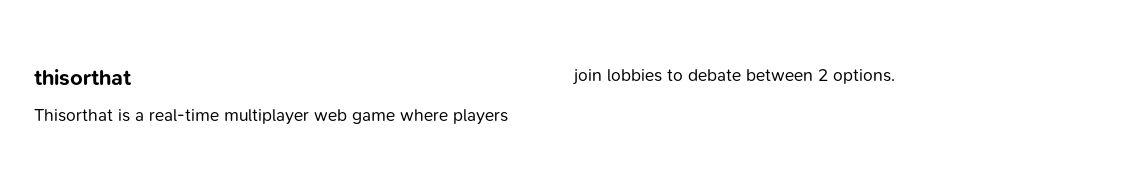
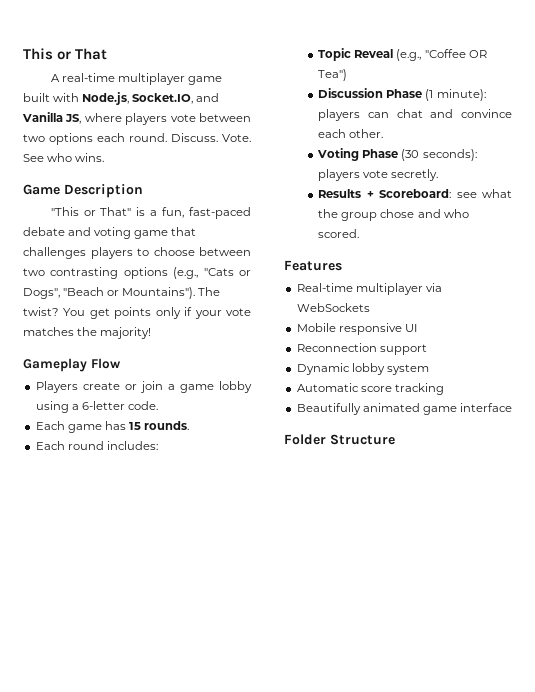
- thisorthat
- Thisorthat is a real-time multiplayer web game where players join lobbies to debate between 2 options.
+ This or That
+ A real-time multiplayer game built with Node.js, Socket.IO, and Vanilla JS, where players vote between two options each round. Discuss. Vote. See who wins.
+ Game Description
+ "This or That" is a fun, fast-paced debate and voting game that challenges players to choose between two contrasting options (e.g., "Cats or Dogs", "Beach or Mountains"). The twist? You get points only if your vote matches the majority!
+ Gameplay Flow
+ Players create or join a game lobby using a 6-letter code.
+ Each game has 15 rounds.
+ Each round includes:
+ Topic Reveal (e.g., "Coffee OR Tea")
+ Discussion Phase (1 minute): players can chat and convince each other.
+ Voting Phase (30 seconds): players vote secretly.
+ Results + Scoreboard: see what the group chose and who scored.
+ Features
+ Real-time multiplayer via WebSockets
+ Mobile responsive UI
+ Reconnection support
+ Dynamic lobby system
+ Automatic score tracking
+ Beautifully animated game interface
+ Folder Structure

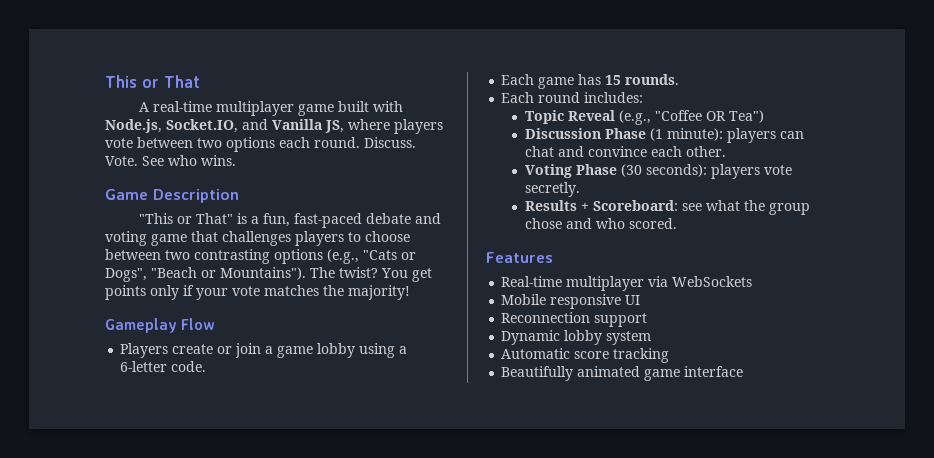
- Folder Structure

